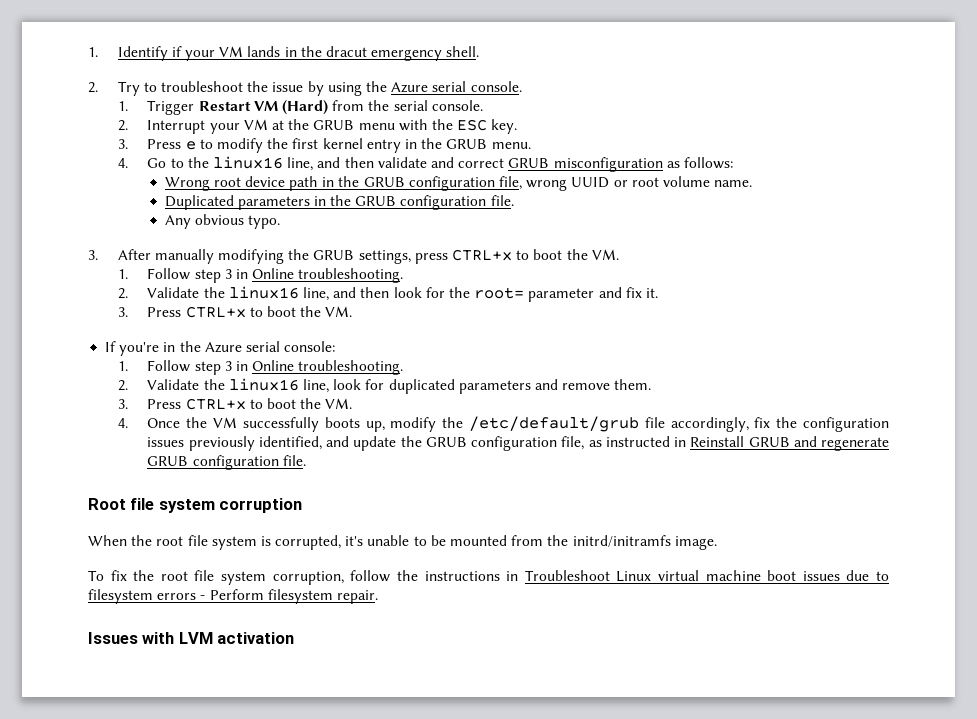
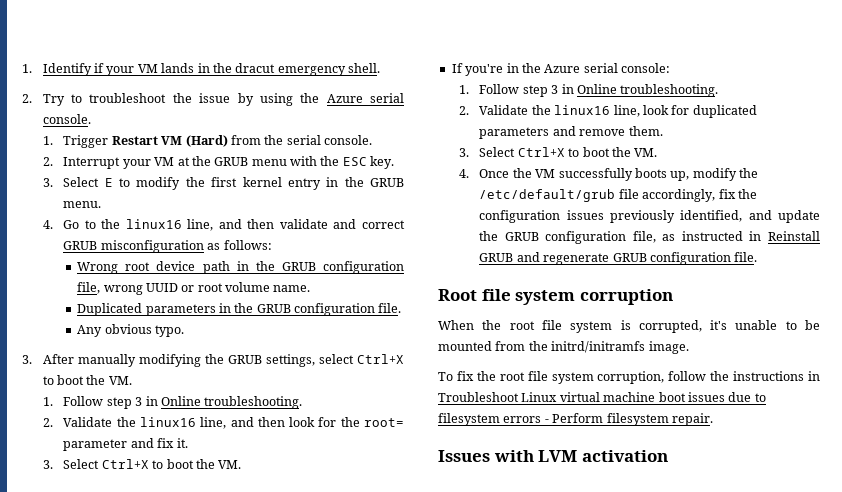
- 3. Press e to modify the first kernel entry in the GRUB menu.
+ 3. Select E to modify the first kernel entry in the GRUB menu.
- 3. After manually modifying the GRUB settings, press CTRL+x to boot the VM.
+ 3. After manually modifying the GRUB settings, select Ctrl+X to boot the VM.
  2. Validate the linux16 line, and then look for the root= parameter and fix it.
- 3. Press CTRL+x to boot the VM.
+ 3. Select Ctrl+X to boot the VM.
  2. Validate the linux16 line, look for duplicated parameters and remove them.
- 3. Press CTRL+x to boot the VM.
+ 3. Select Ctrl+X to boot the VM.

